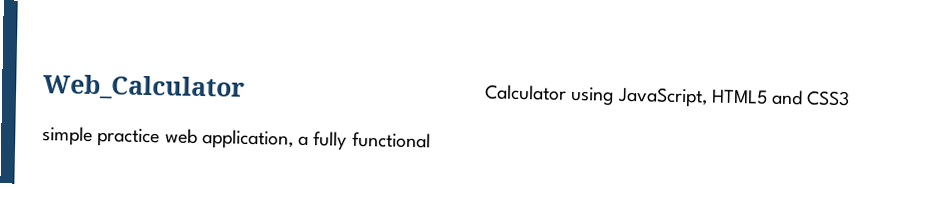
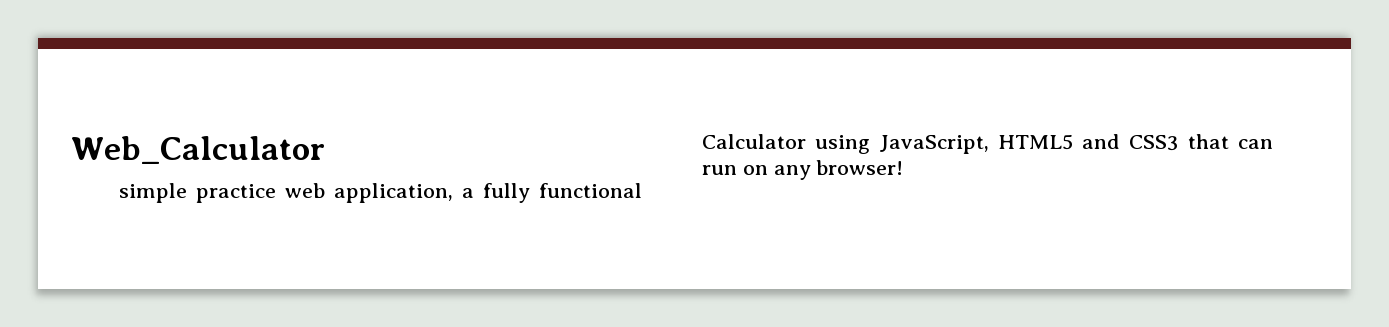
- simple practice web application, a fully functional Calculator using JavaScript, HTML5 and CSS3
+ simple practice web application, a fully functional Calculator using JavaScript, HTML5 and CSS3 that can run on any browser!

